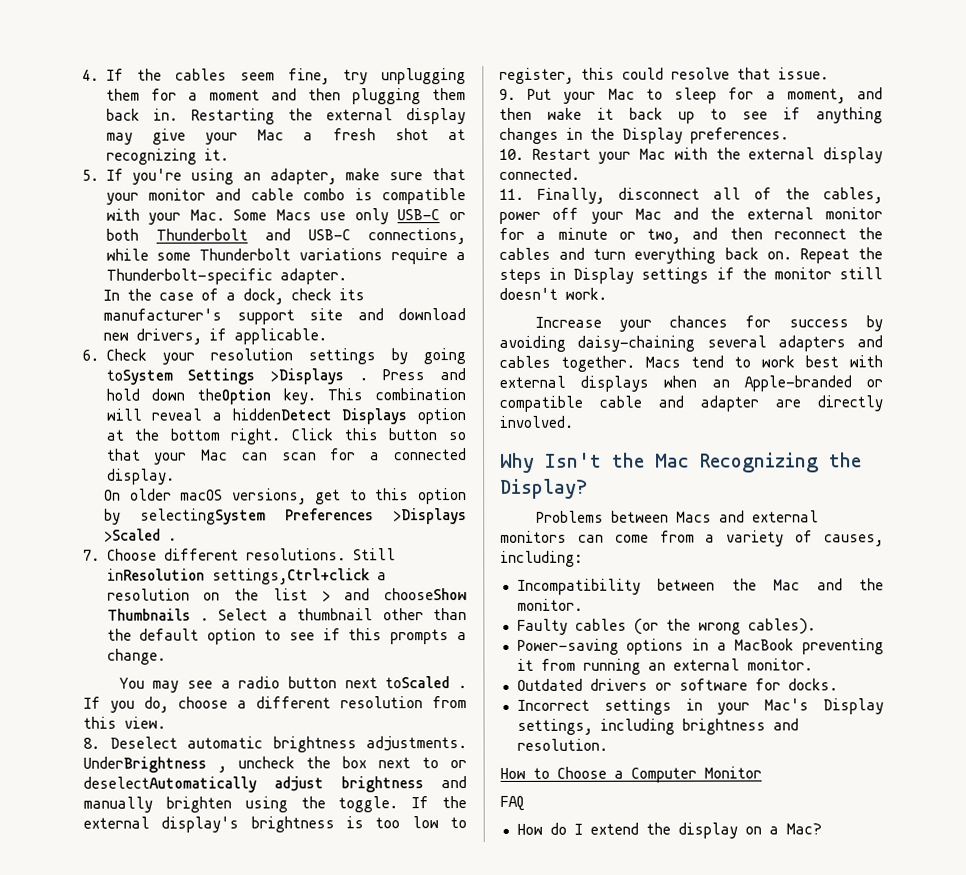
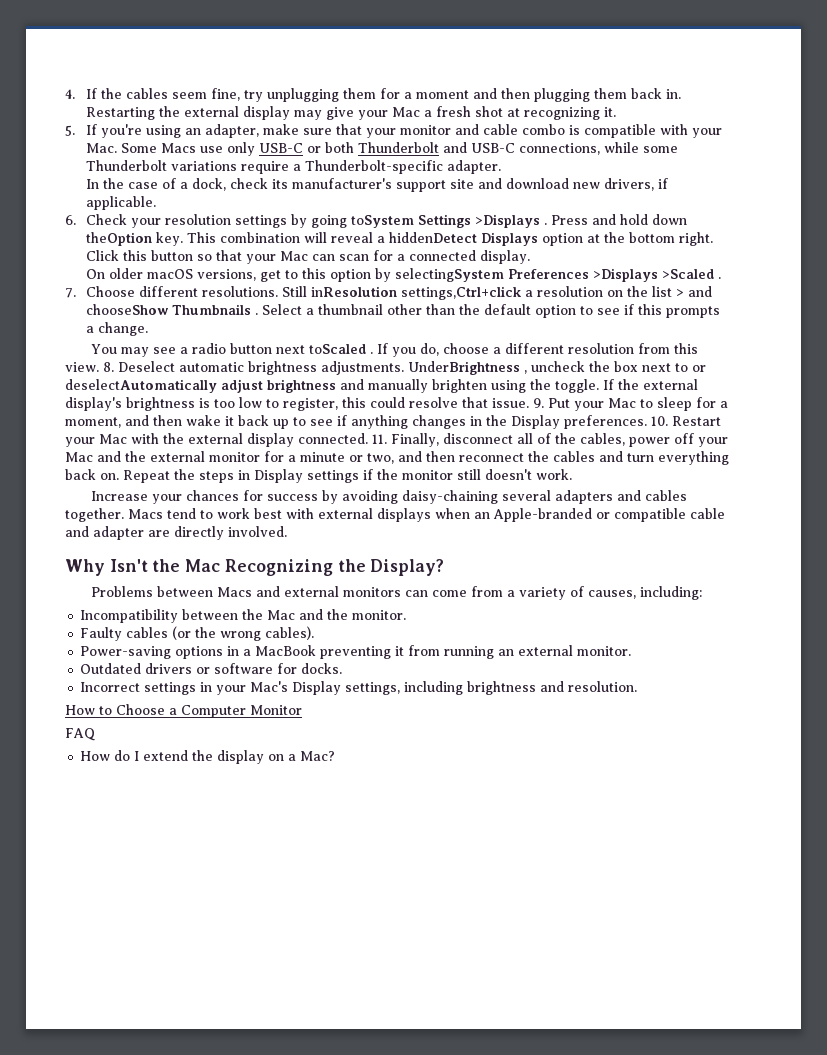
- If you do, choose a different resolution from this view.
- 8. Deselect automatic brightness adjustments.
+ If you do, choose a different resolution from this view. 8. Deselect automatic brightness adjustments.
- If the external display's brightness is too low to register, this could resolve that issue.
- 9. Put your Mac to sleep for a moment, and then wake it back up to see if anything changes in the Display preferences.
- 10. Restart your Mac with the external display connected.
- 11. Finally, disconnect all of the cables, power off your Mac and the external monitor for a minute or two, and then reconnect the cables and turn everything back on.
+ If the external display's brightness is too low to register, this could resolve that issue. 9. Put your Mac to sleep for a moment, and then wake it back up to see if anything changes in the Display preferences. 10. Restart your Mac with the external display connected. 11. Finally, disconnect all of the cables, power off your Mac and the external monitor for a minute or two, and then reconnect the cables and turn everything back on.

